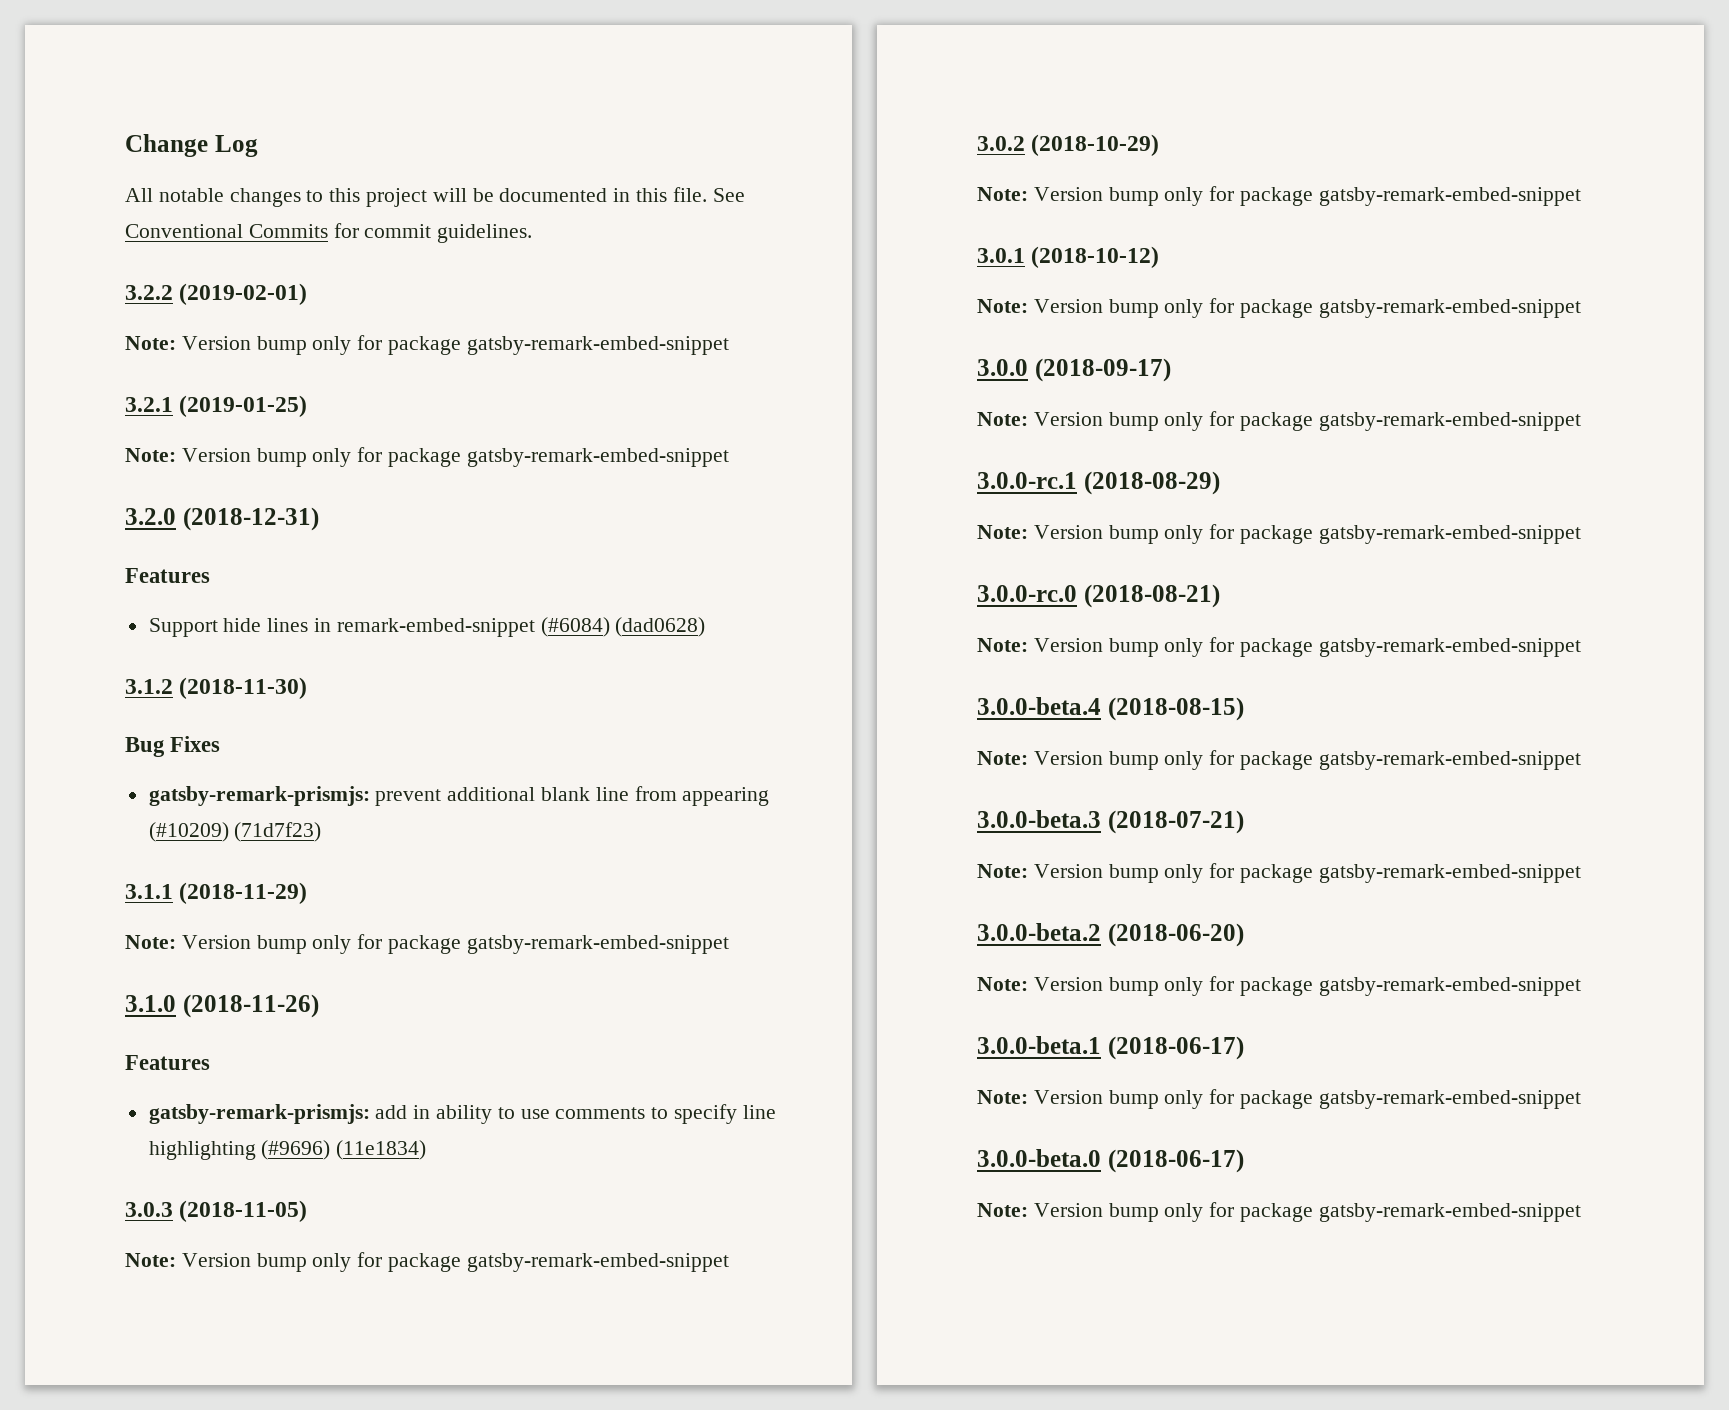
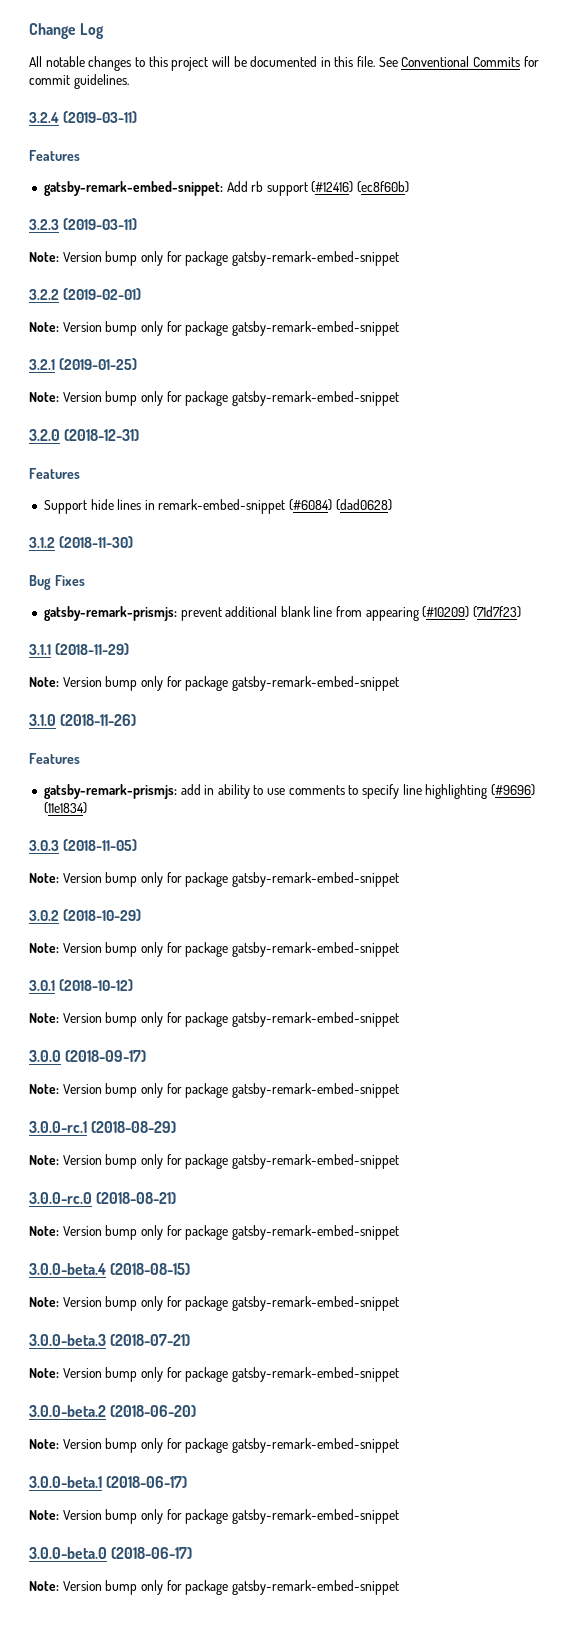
+ 3.2.4 (2019-03-11)
+ Features
+ gatsby-remark-embed-snippet: Add rb support (#12416) (ec8f60b)
+ 3.2.3 (2019-03-11)
+ Note: Version bump only for package gatsby-remark-embed-snippet

